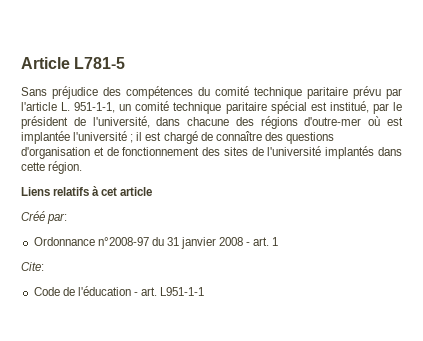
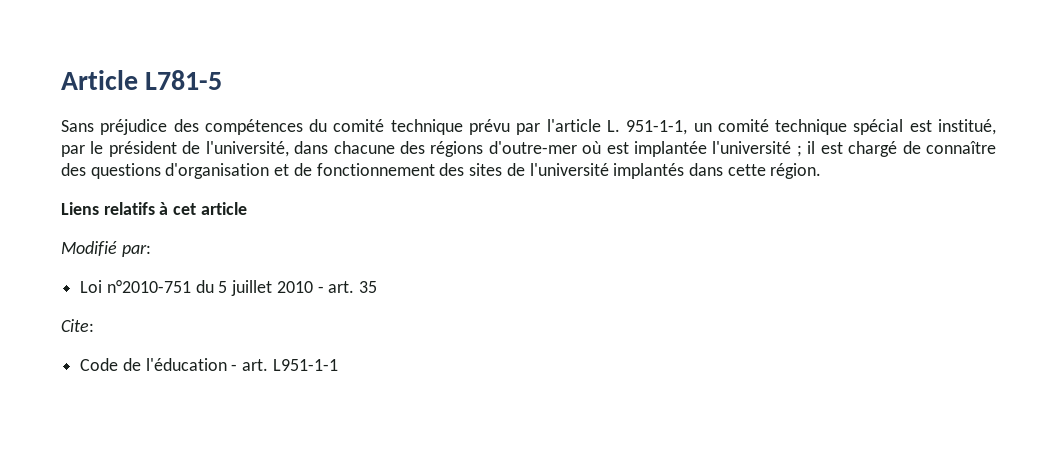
- Sans préjudice des compétences du comité technique paritaire prévu par l'article L. 951-1-1, un comité technique paritaire spécial est institué, par le président de l'université, dans chacune des régions d'outre-mer où est implantée l'université ; il est chargé de connaître des questions d'organisation et de fonctionnement des sites de l'université implantés dans cette région.
+ Sans préjudice des compétences du comité technique prévu par l'article L. 951-1-1, un comité technique spécial est institué, par le président de l'université, dans chacune des régions d'outre-mer où est implantée l'université ; il est chargé de connaître des questions d'organisation et de fonctionnement des sites de l'université implantés dans cette région.
- Créé par:
+ Modifié par:
- Ordonnance n°2008-97 du 31 janvier 2008 - art. 1
+ Loi n°2010-751 du 5 juillet 2010 - art. 35

